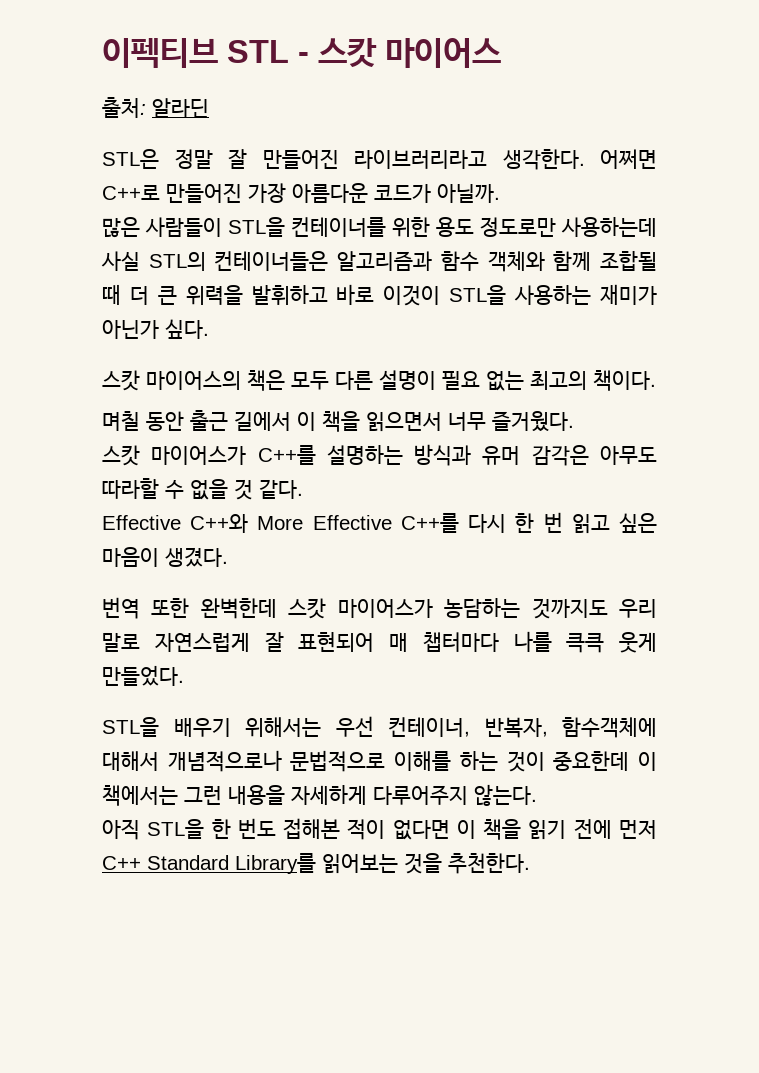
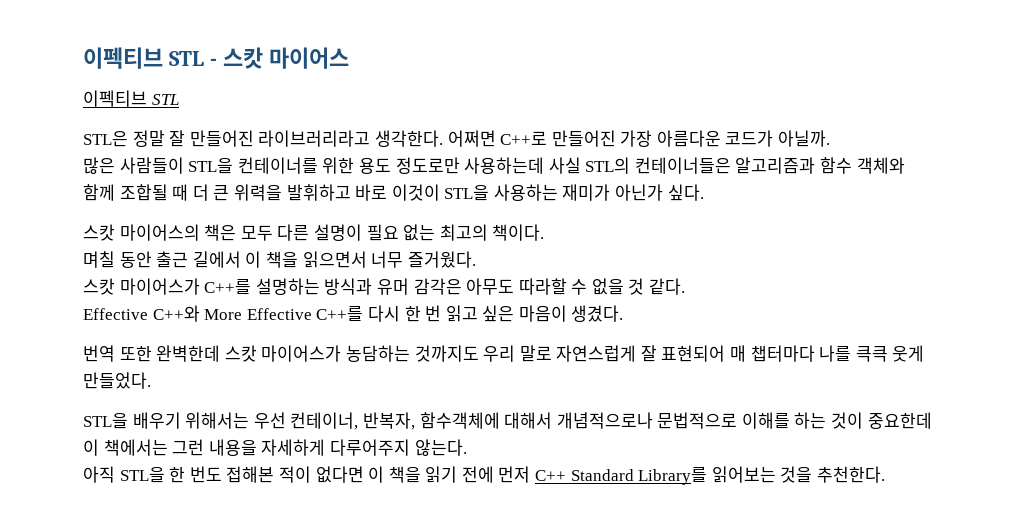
  이펙티브 STL - 스캇 마이어스
- 출처: 알라딘
+ 이펙티브 STL

